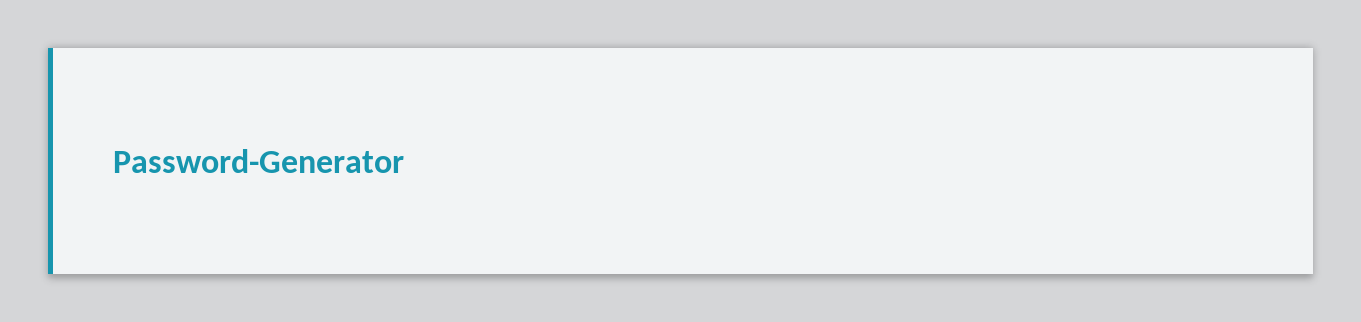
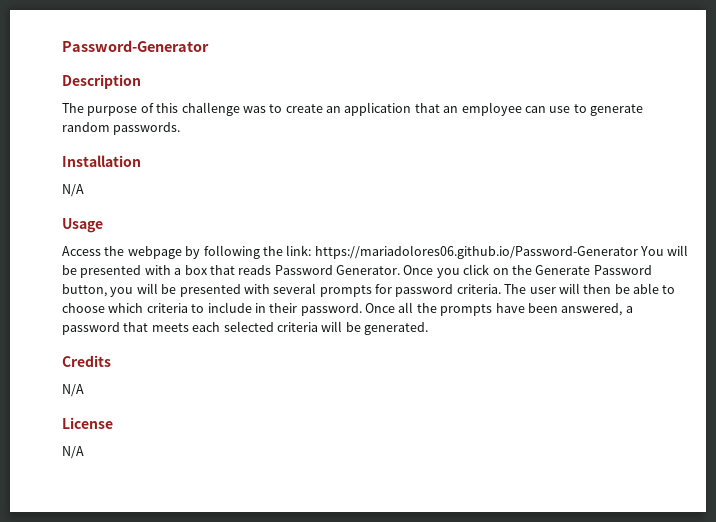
+ Description
+ The purpose of this challenge was to create an application that an employee can use to generate random passwords.
+ Installation
+ N/A
+ Usage
+ Access the webpage by following the link: https://mariadolores06.github.io/Password-Generator You will be presented with a box that reads Password Generator. Once you click on the Generate Password button, you will be presented with several prompts for password criteria. The user will then be able to choose which criteria to include in their password. Once all the prompts have been answered, a password that meets each selected criteria will be generated.
+ Credits
+ N/A
+ License
+ N/A

